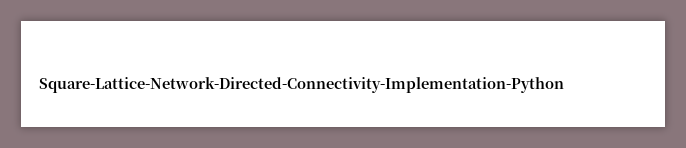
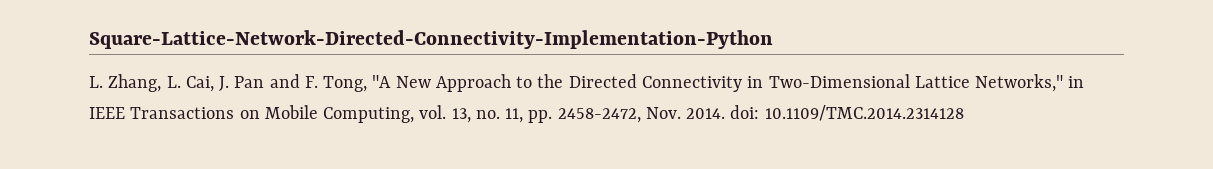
+ L. Zhang, L. Cai, J. Pan and F. Tong, "A New Approach to the Directed Connectivity in Two-Dimensional Lattice Networks," in IEEE Transactions on Mobile Computing, vol. 13, no. 11, pp. 2458-2472, Nov. 2014. doi: 10.1109/TMC.2014.2314128

